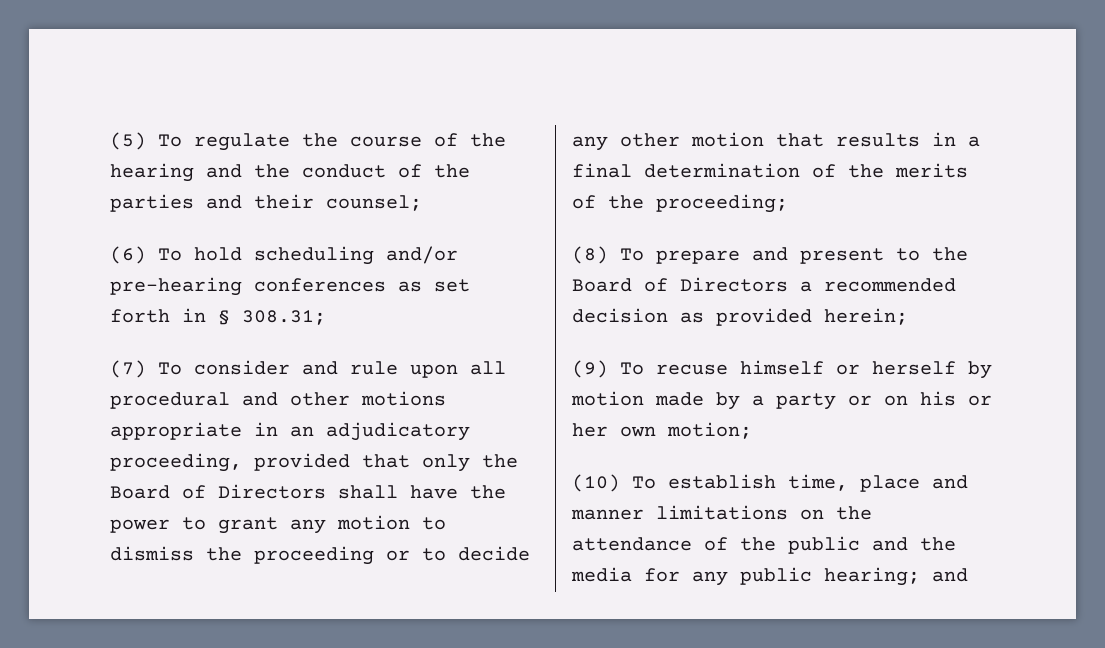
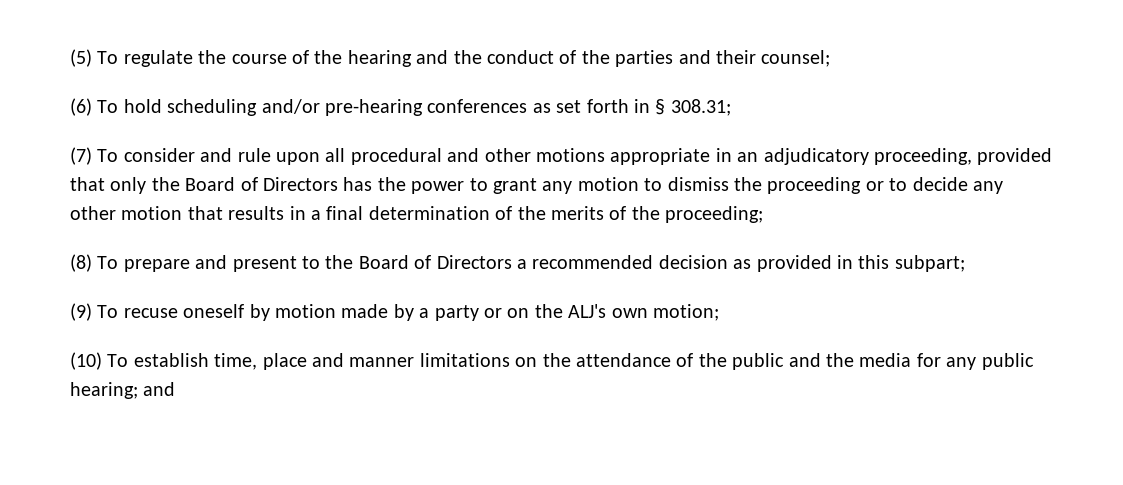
- (7) To consider and rule upon all procedural and other motions appropriate in an adjudicatory proceeding, provided that only the Board of Directors shall have the power to grant any motion to dismiss the proceeding or to decide any other motion that results in a final determination of the merits of the proceeding;
+ (7) To consider and rule upon all procedural and other motions appropriate in an adjudicatory proceeding, provided that only the Board of Directors has the power to grant any motion to dismiss the proceeding or to decide any other motion that results in a final determination of the merits of the proceeding;
- (8) To prepare and present to the Board of Directors a recommended decision as provided herein;
+ (8) To prepare and present to the Board of Directors a recommended decision as provided in this subpart;
- (9) To recuse himself or herself by motion made by a party or on his or her own motion;
+ (9) To recuse oneself by motion made by a party or on the ALJ's own motion;

